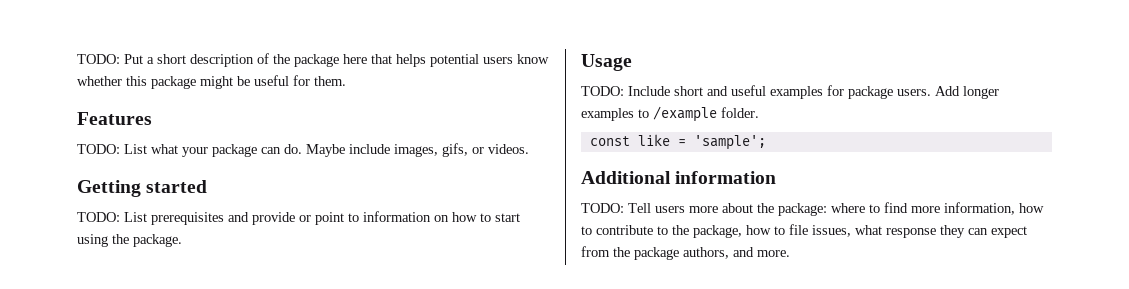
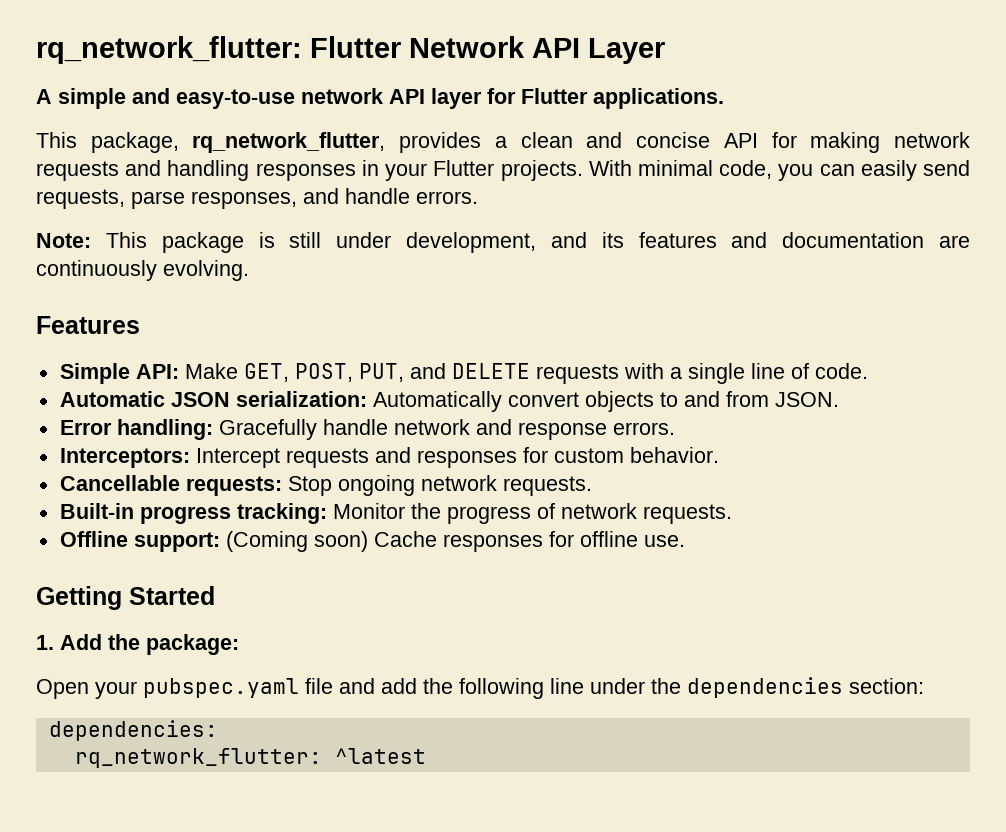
- TODO: Put a short description of the package here that helps potential users know whether this package might be useful for them.
+ rq_network_flutter: Flutter Network API Layer
+ A simple and easy-to-use network API layer for Flutter applications.
+ This package, rq_network_flutter, provides a clean and concise API for making network requests and handling responses in your Flutter projects. With minimal code, you can easily send requests, parse responses, and handle errors.
+ Note: This package is still under development, and its features and documentation are continuously evolving.
  Features
- TODO: List what your package can do. Maybe include images, gifs, or videos.
- Getting started
- TODO: List prerequisites and provide or point to information on how to start using the package.
- Usage
- TODO: Include short and useful examples for package users. Add longer examples to /example folder.
- const like = 'sample';
- Additional information
- TODO: Tell users more about the package: where to find more information, how to contribute to the package, how to file issues, what response they can expect from the package authors, and more.
+ Simple API: Make GET, POST, PUT, and DELETE requests with a single line of code.
+ Automatic JSON serialization: Automatically convert objects to and from JSON.
+ Error handling: Gracefully handle network and response errors.
+ Interceptors: Intercept requests and responses for custom behavior.
+ Cancellable requests: Stop ongoing network requests.
+ Built-in progress tracking: Monitor the progress of network requests.
+ Offline support: (Coming soon) Cache responses for offline use.
+ Getting Started
+ 1. Add the package:
+ Open your pubspec.yaml file and add the following line under the dependencies section:
+ dependencies:
+ rq_network_flutter: ^latest

